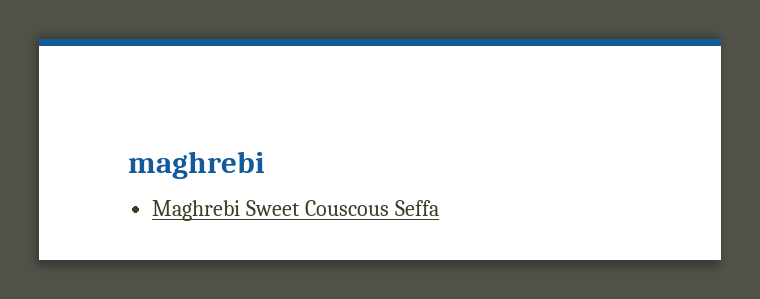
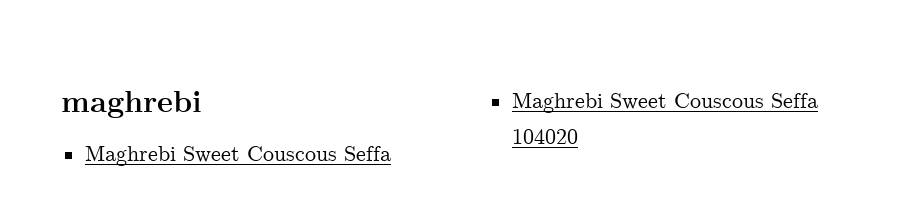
+ Maghrebi Sweet Couscous Seffa 104020

